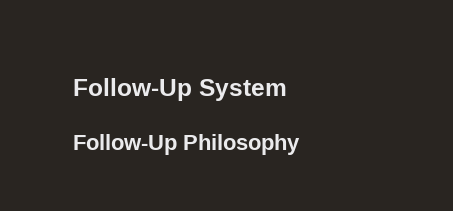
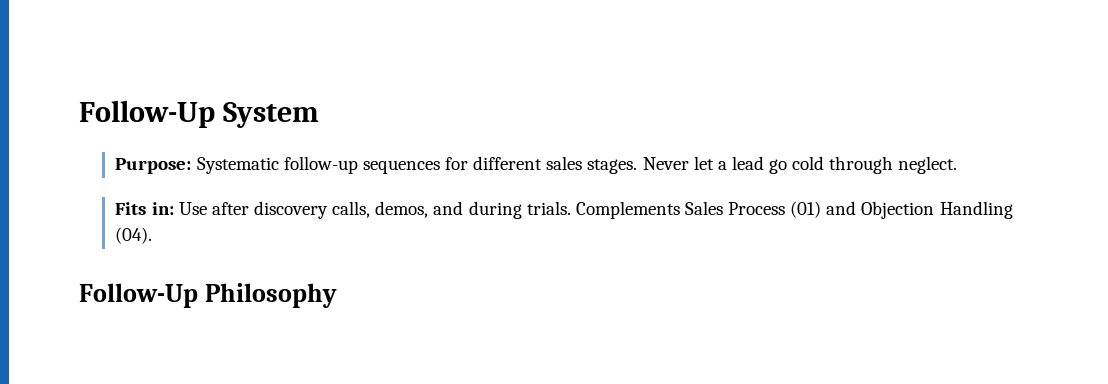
+ Purpose: Systematic follow-up sequences for different sales stages. Never let a lead go cold through neglect.
+ Fits in: Use after discovery calls, demos, and during trials. Complements Sales Process (01) and Objection Handling (04).

